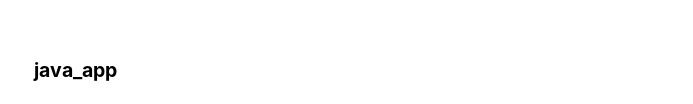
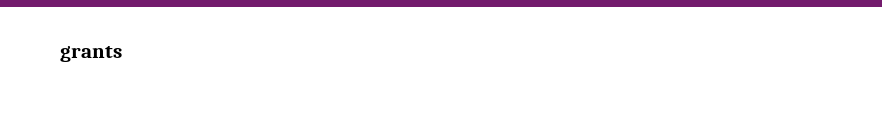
- java_app
+ grants

